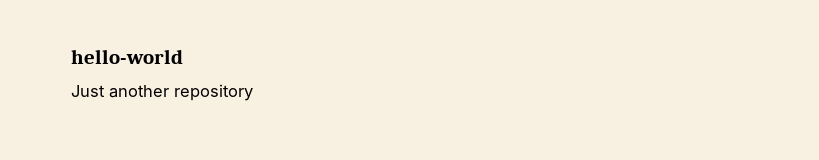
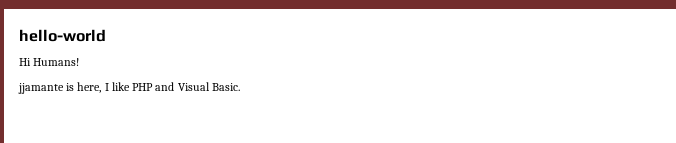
- Just another repository
+ Hi Humans!
+ jjamante is here, I like PHP and Visual Basic.

